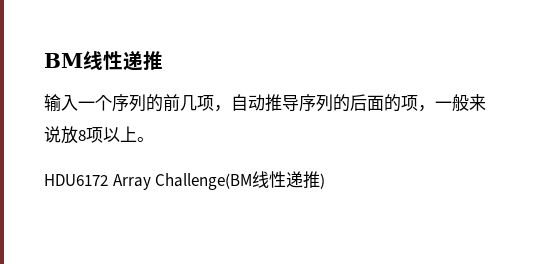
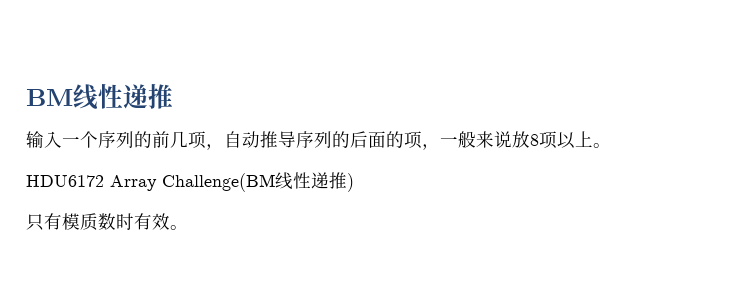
+ 只有模质数时有效。

